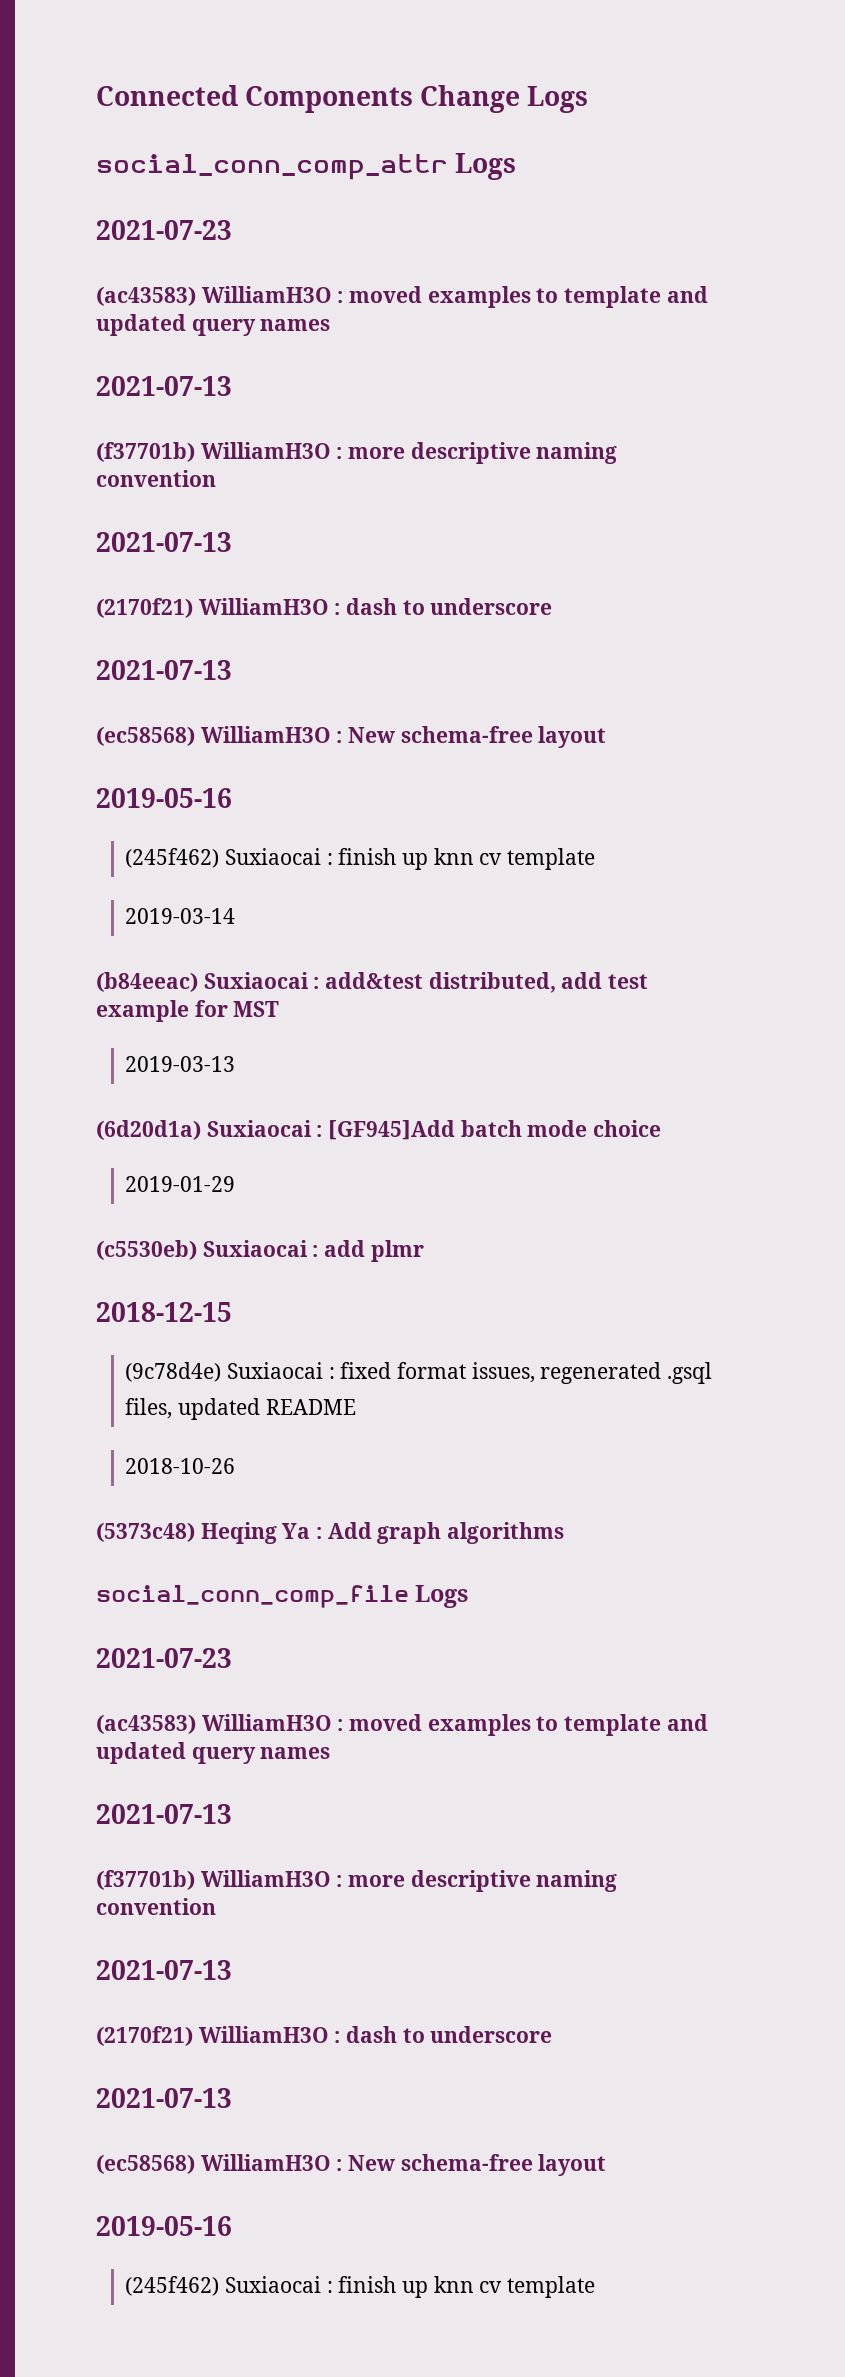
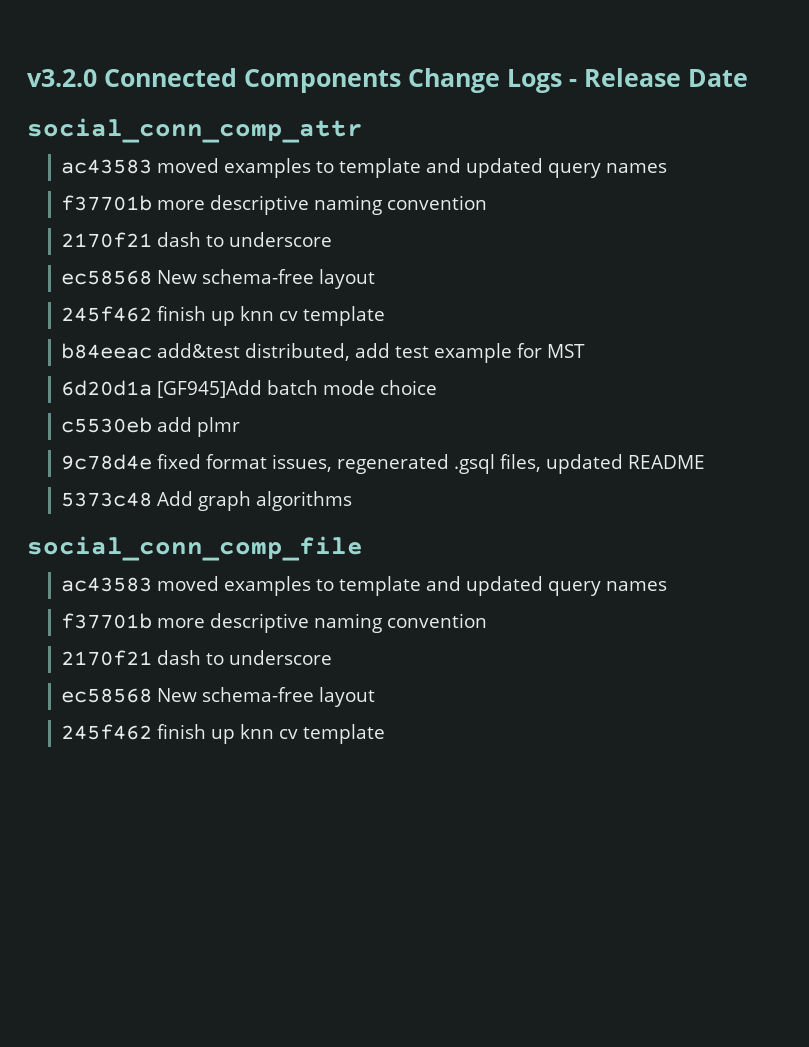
- Connected Components Change Logs
- social_conn_comp_attr Logs
- 2021-07-23
- (ac43583) WilliamH3O : moved examples to template and updated query names
- 2021-07-13
- (f37701b) WilliamH3O : more descriptive naming convention
- 2021-07-13
- (2170f21) WilliamH3O : dash to underscore
- 2021-07-13
- (ec58568) WilliamH3O : New schema-free layout
- 2019-05-16
- (245f462) Suxiaocai : finish up knn cv template
+ v3.2.0 Connected Components Change Logs - Release Date
+ social_conn_comp_attr
+ ac43583 moved examples to template and updated query names
+ f37701b more descriptive naming convention
+ 2170f21 dash to underscore
+ ec58568 New schema-free layout
+ 245f462 finish up knn cv template
- 2019-03-14
- (b84eeac) Suxiaocai : add&test distributed, add test example for MST
+ b84eeac add&test distributed, add test example for MST
- 2019-03-13
- (6d20d1a) Suxiaocai : [GF945]Add batch mode choice
+ 6d20d1a [GF945]Add batch mode choice
- 2019-01-29
- (c5530eb) Suxiaocai : add plmr
- 2018-12-15
- (9c78d4e) Suxiaocai : fixed format issues, regenerated .gsql files, updated README
+ c5530eb add plmr
+ 9c78d4e fixed format issues, regenerated .gsql files, updated README
- 2018-10-26
- (5373c48) Heqing Ya : Add graph algorithms
+ 5373c48 Add graph algorithms
- social_conn_comp_file Logs
- 2021-07-23
- (ac43583) WilliamH3O : moved examples to template and updated query names
- 2021-07-13
- (f37701b) WilliamH3O : more descriptive naming convention
- 2021-07-13
- (2170f21) WilliamH3O : dash to underscore
- 2021-07-13
- (ec58568) WilliamH3O : New schema-free layout
- 2019-05-16
- (245f462) Suxiaocai : finish up knn cv template
+ social_conn_comp_file
+ ac43583 moved examples to template and updated query names
+ f37701b more descriptive naming convention
+ 2170f21 dash to underscore
+ ec58568 New schema-free layout
+ 245f462 finish up knn cv template

